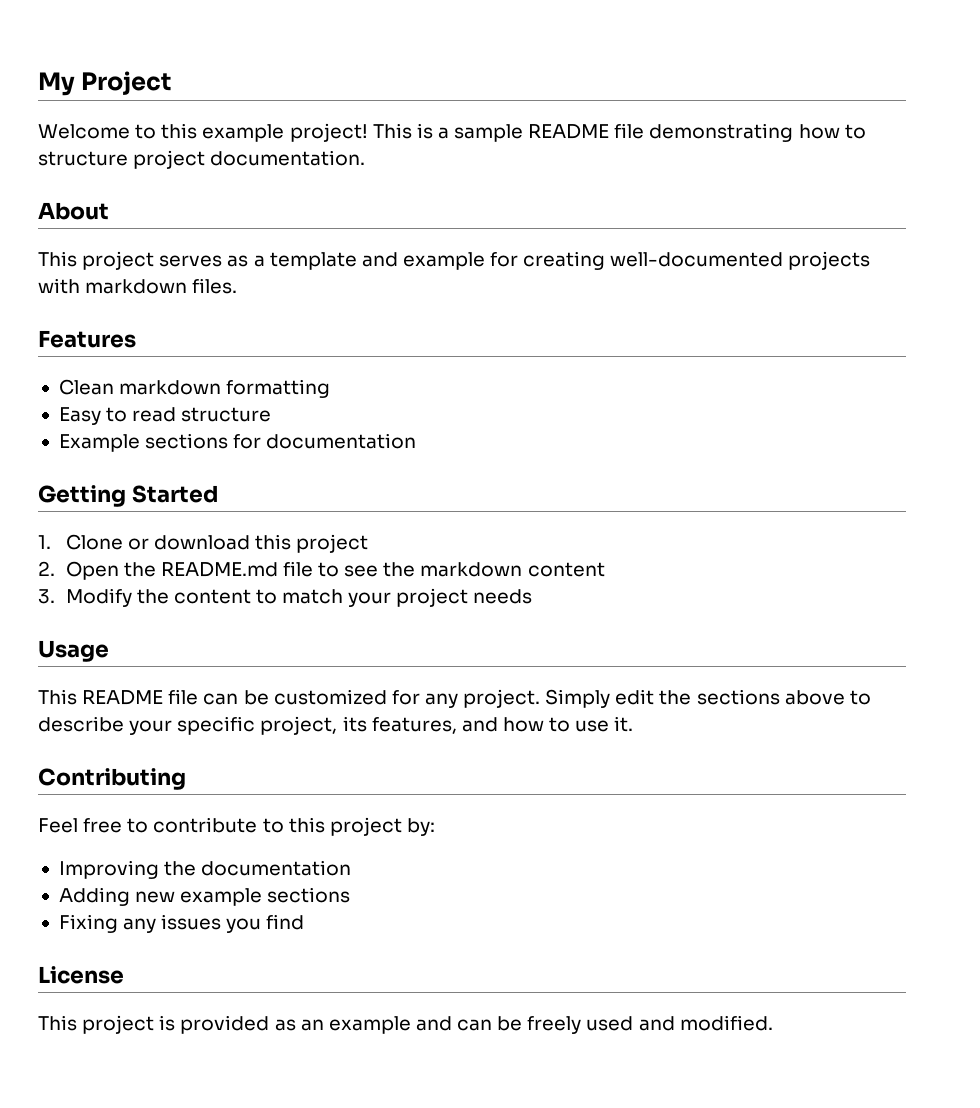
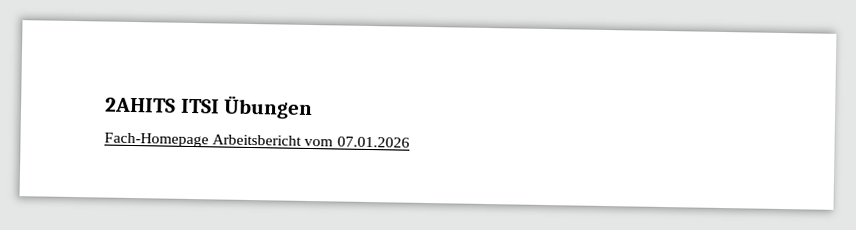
- My Project
- Welcome to this example project! This is a sample README file demonstrating how to structure project documentation.
- About
- This project serves as a template and example for creating well-documented projects with markdown files.
- Features
- Clean markdown formatting
- Easy to read structure
- Example sections for documentation
- Getting Started
- 1. Clone or download this project
- 2. Open the README.md file to see the markdown content
- 3. Modify the content to match your project needs
- Usage
- This README file can be customized for any project. Simply edit the sections above to describe your specific project, its features, and how to use it.
- Contributing
- Feel free to contribute to this project by:
- Improving the documentation
- Adding new example sections
- Fixing any issues you find
- License
- This project is provided as an example and can be freely used and modified.
+ 2AHITS ITSI Übungen
+ Fach-Homepage Arbeitsbericht vom 07.01.2026

